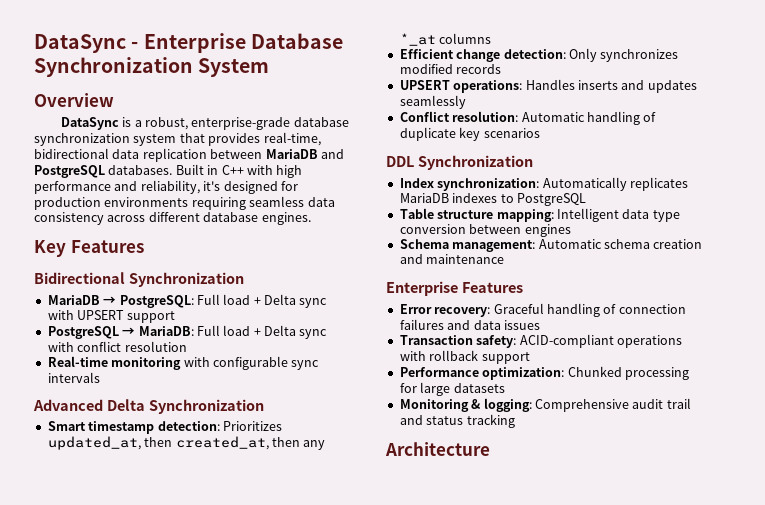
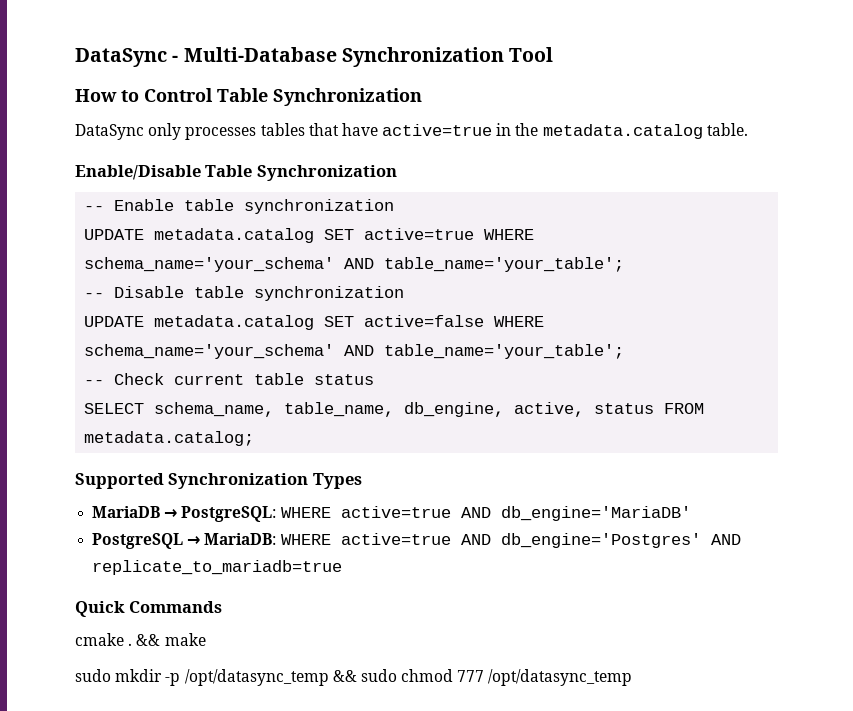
- DataSync - Enterprise Database Synchronization System
- Overview
- DataSync is a robust, enterprise-grade database synchronization system that provides real-time, bidirectional data replication between MariaDB and PostgreSQL databases. Built in C++ with high performance and reliability, it's designed for production environments requiring seamless data consistency across different database engines.
- Key Features
- Bidirectional Synchronization
+ DataSync - Multi-Database Synchronization Tool
+ How to Control Table Synchronization
+ DataSync only processes tables that have active=true in the metadata.catalog table.
+ Enable/Disable Table Synchronization
+ -- Enable table synchronization
+ UPDATE metadata.catalog SET active=true WHERE schema_name='your_schema' AND table_name='your_table';
+ -- Disable table synchronization
+ UPDATE metadata.catalog SET active=false WHERE schema_name='your_schema' AND table_name='your_table';
+ -- Check current table status
+ SELECT schema_name, table_name, db_engine, active, status FROM metadata.catalog;
+ Supported Synchronization Types
- MariaDB → PostgreSQL: Full load + Delta sync with UPSERT support
- PostgreSQL → MariaDB: Full load + Delta sync with conflict resolution
- Real-time monitoring with configurable sync intervals
- Advanced Delta Synchronization
- Smart timestamp detection: Prioritizes updated_at, then created_at, then any *_at columns
- Efficient change detection: Only synchronizes modified records
- UPSERT operations: Handles inserts and updates seamlessly
- Conflict resolution: Automatic handling of duplicate key scenarios
- DDL Synchronization
- Index synchronization: Automatically replicates MariaDB indexes to PostgreSQL
- Table structure mapping: Intelligent data type conversion between engines
- Schema management: Automatic schema creation and maintenance
- Enterprise Features
- Error recovery: Graceful handling of connection failures and data issues
- Transaction safety: ACID-compliant operations with rollback support
- Performance optimization: Chunked processing for large datasets
- Monitoring & logging: Comprehensive audit trail and status tracking
- Architecture
+ MariaDB → PostgreSQL: WHERE active=true AND db_engine='MariaDB'
+ PostgreSQL → MariaDB: WHERE active=true AND db_engine='Postgres' AND replicate_to_mariadb=true
+ Quick Commands
+ cmake . && make
+ sudo mkdir -p /opt/datasync_temp && sudo chmod 777 /opt/datasync_temp

